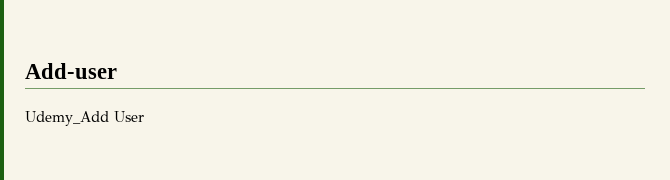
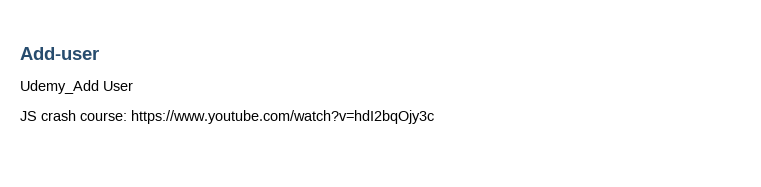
+ JS crash course: https://www.youtube.com/watch?v=hdI2bqOjy3c

